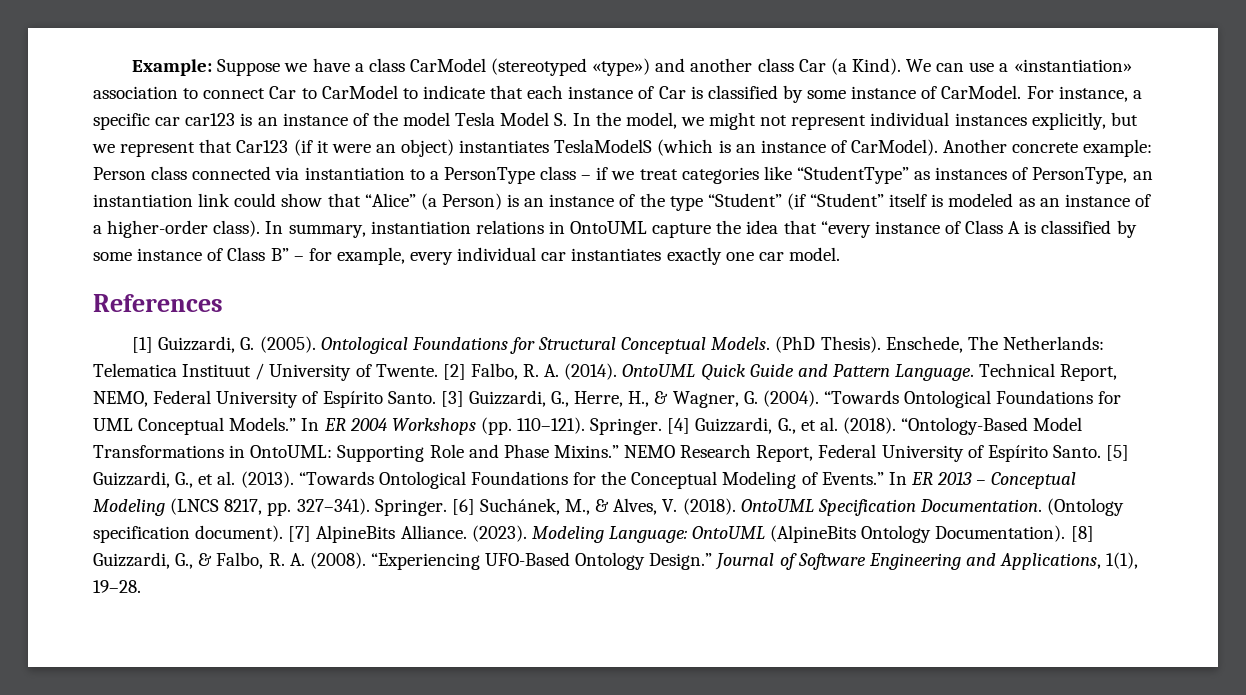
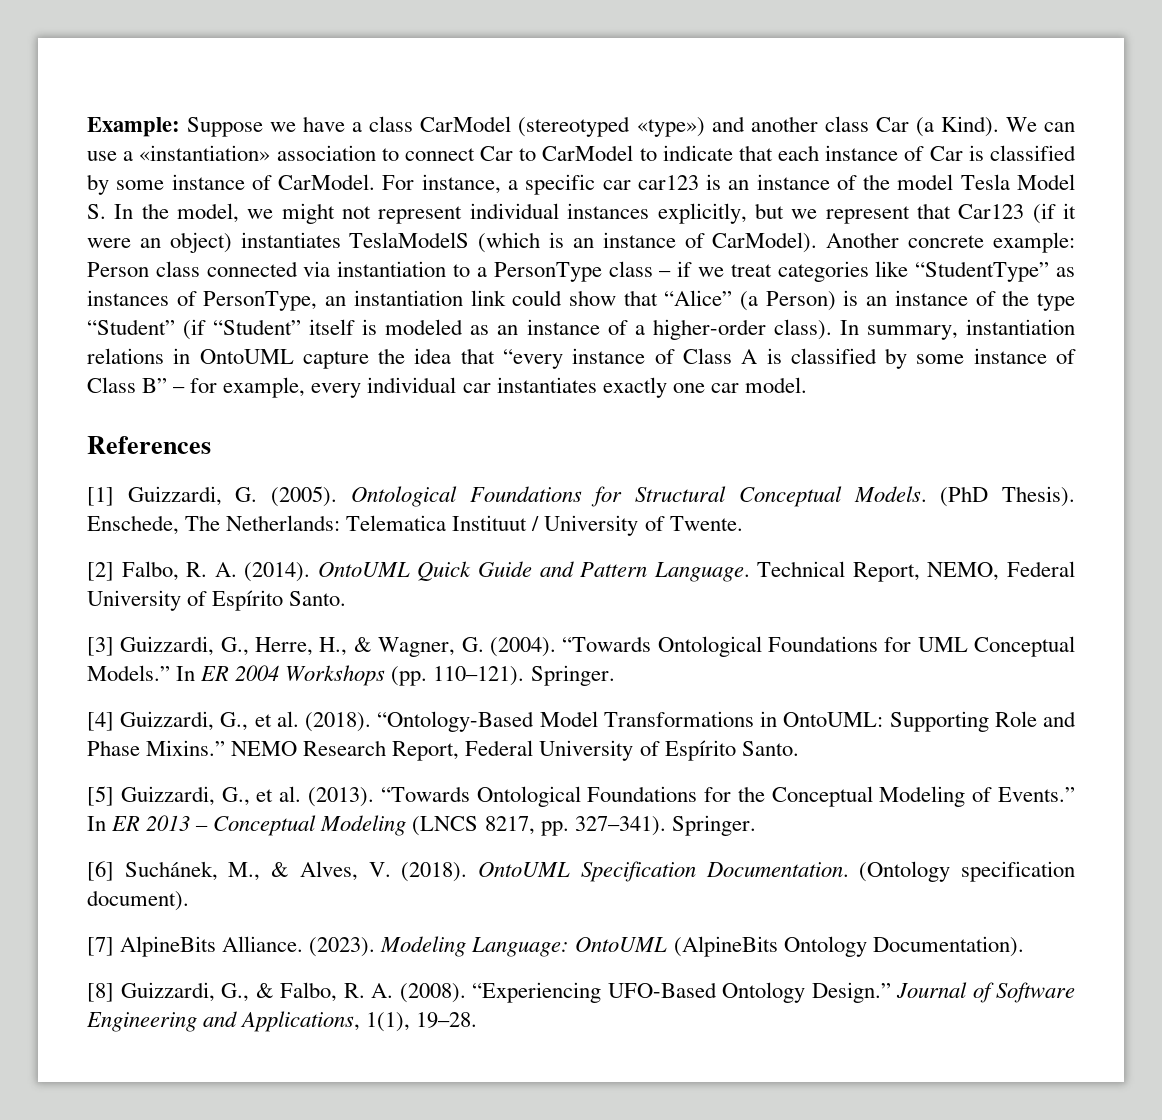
- Enschede, The Netherlands: Telematica Instituut / University of Twente. [2] Falbo, R. A. (2014).
+ Enschede, The Netherlands: Telematica Instituut / University of Twente.
+ [2] Falbo, R. A. (2014).
- Technical Report, NEMO, Federal University of Espírito Santo. [3] Guizzardi, G., Herre, H., & Wagner, G. (2004).
+ Technical Report, NEMO, Federal University of Espírito Santo.
+ [3] Guizzardi, G., Herre, H., & Wagner, G. (2004).
- In ER 2004 Workshops (pp. 110–121). Springer. [4] Guizzardi, G., et al. (2018).
+ In ER 2004 Workshops (pp. 110–121). Springer.
+ [4] Guizzardi, G., et al. (2018).
- NEMO Research Report, Federal University of Espírito Santo. [5] Guizzardi, G., et al. (2013).
+ NEMO Research Report, Federal University of Espírito Santo.
+ [5] Guizzardi, G., et al. (2013).
- In ER 2013 – Conceptual Modeling (LNCS 8217, pp. 327–341). Springer. [6] Suchánek, M., & Alves, V. (2018).
+ In ER 2013 – Conceptual Modeling (LNCS 8217, pp. 327–341). Springer.
+ [6] Suchánek, M., & Alves, V. (2018).
- (Ontology specification document). [7] AlpineBits Alliance.
+ (Ontology specification document).
+ [7] AlpineBits Alliance.
- Modeling Language: OntoUML (AlpineBits Ontology Documentation). [8] Guizzardi, G., & Falbo, R. A. (2008).
+ Modeling Language: OntoUML (AlpineBits Ontology Documentation).
+ [8] Guizzardi, G., & Falbo, R. A. (2008).

